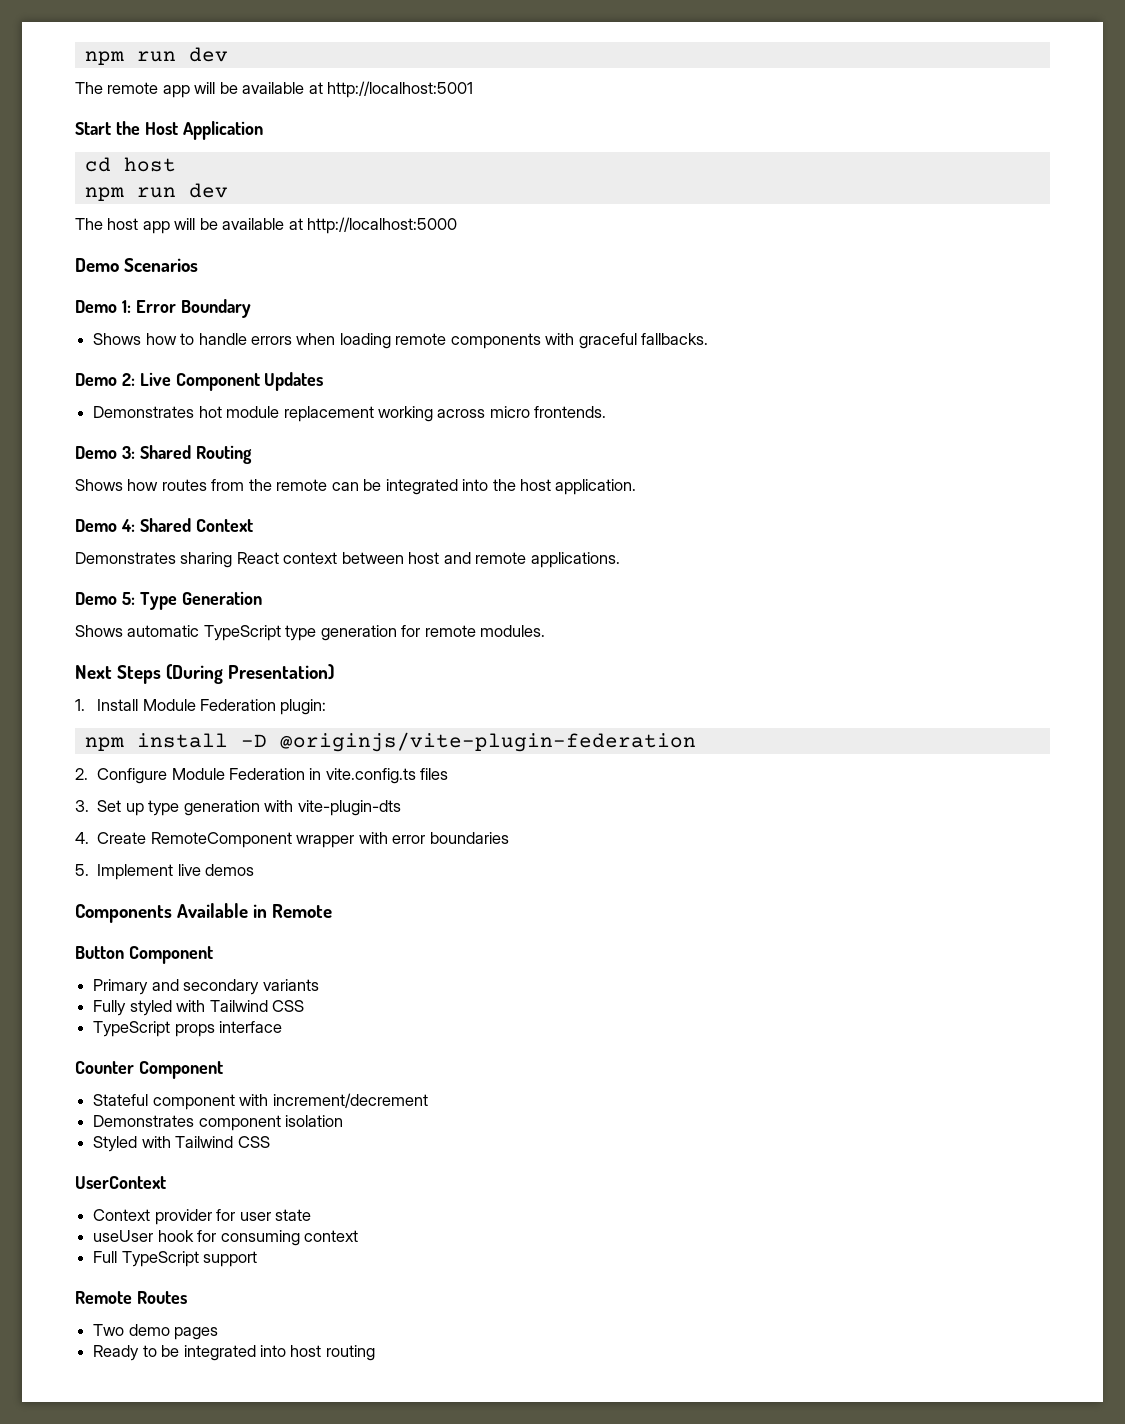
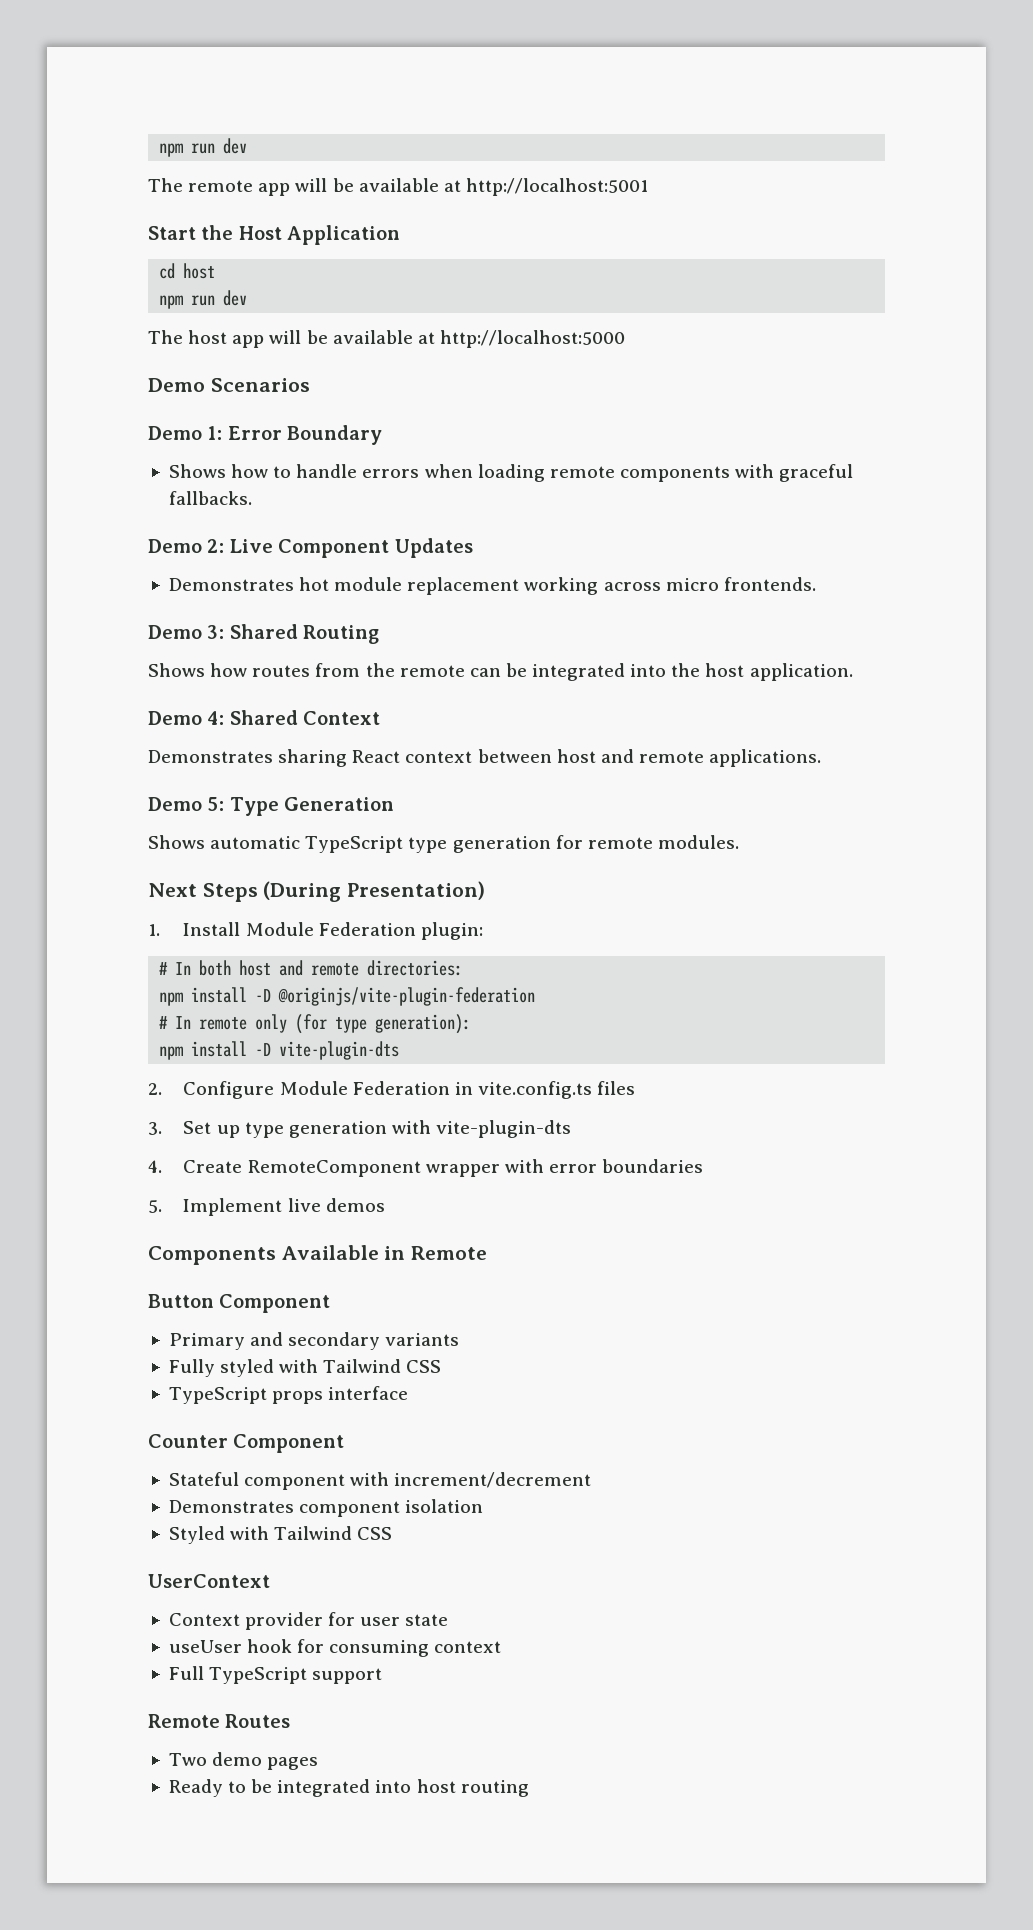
+ # In both host and remote directories:
  npm install -D @originjs/vite-plugin-federation
+ # In remote only (for type generation):
+ npm install -D vite-plugin-dts

